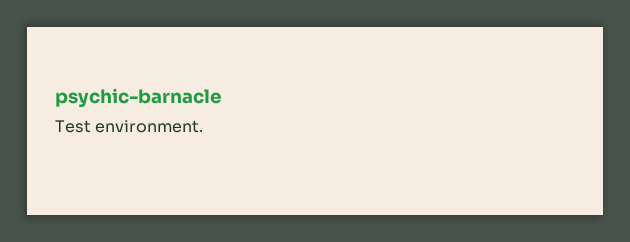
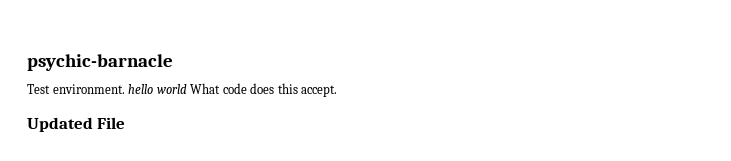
- Test environment.
+ Test environment. hello world What code does this accept.
+ Updated File

